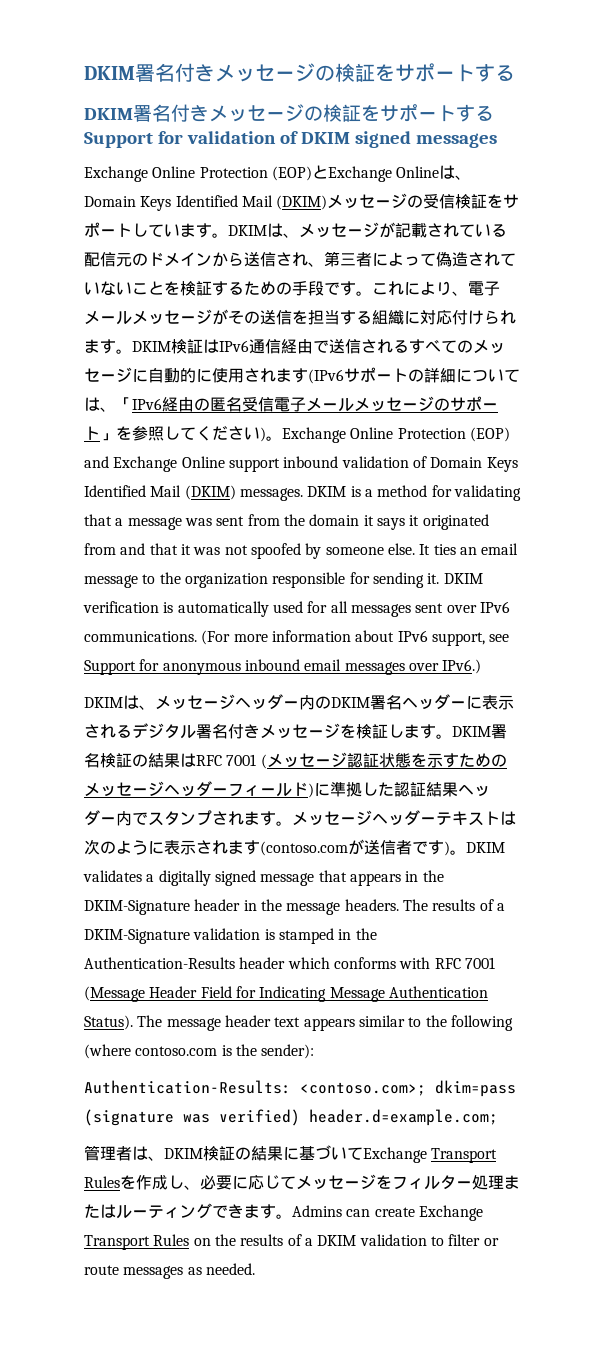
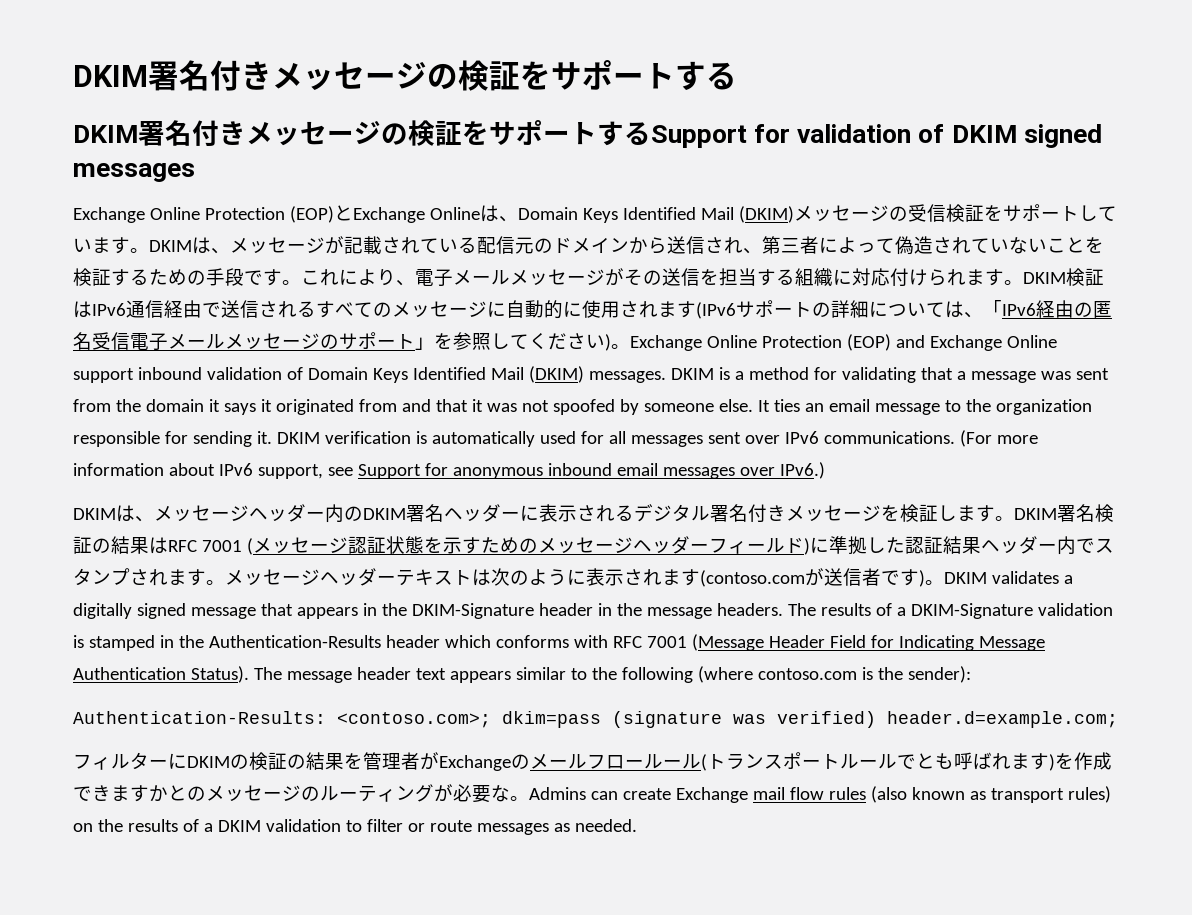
- 管理者は、DKIM検証の結果に基づいてExchange Transport Rulesを作成し、必要に応じてメッセージをフィルター処理またはルーティングできます。
+ フィルターにDKIMの検証の結果を管理者がExchangeのメールフロールール(トランスポートルールでとも呼ばれます)を作成できますかとのメッセージのルーティングが必要な。
- Admins can create Exchange Transport Rules on the results of a DKIM validation to filter or route messages as needed.
+ Admins can create Exchange mail flow rules (also known as transport rules) on the results of a DKIM validation to filter or route messages as needed.

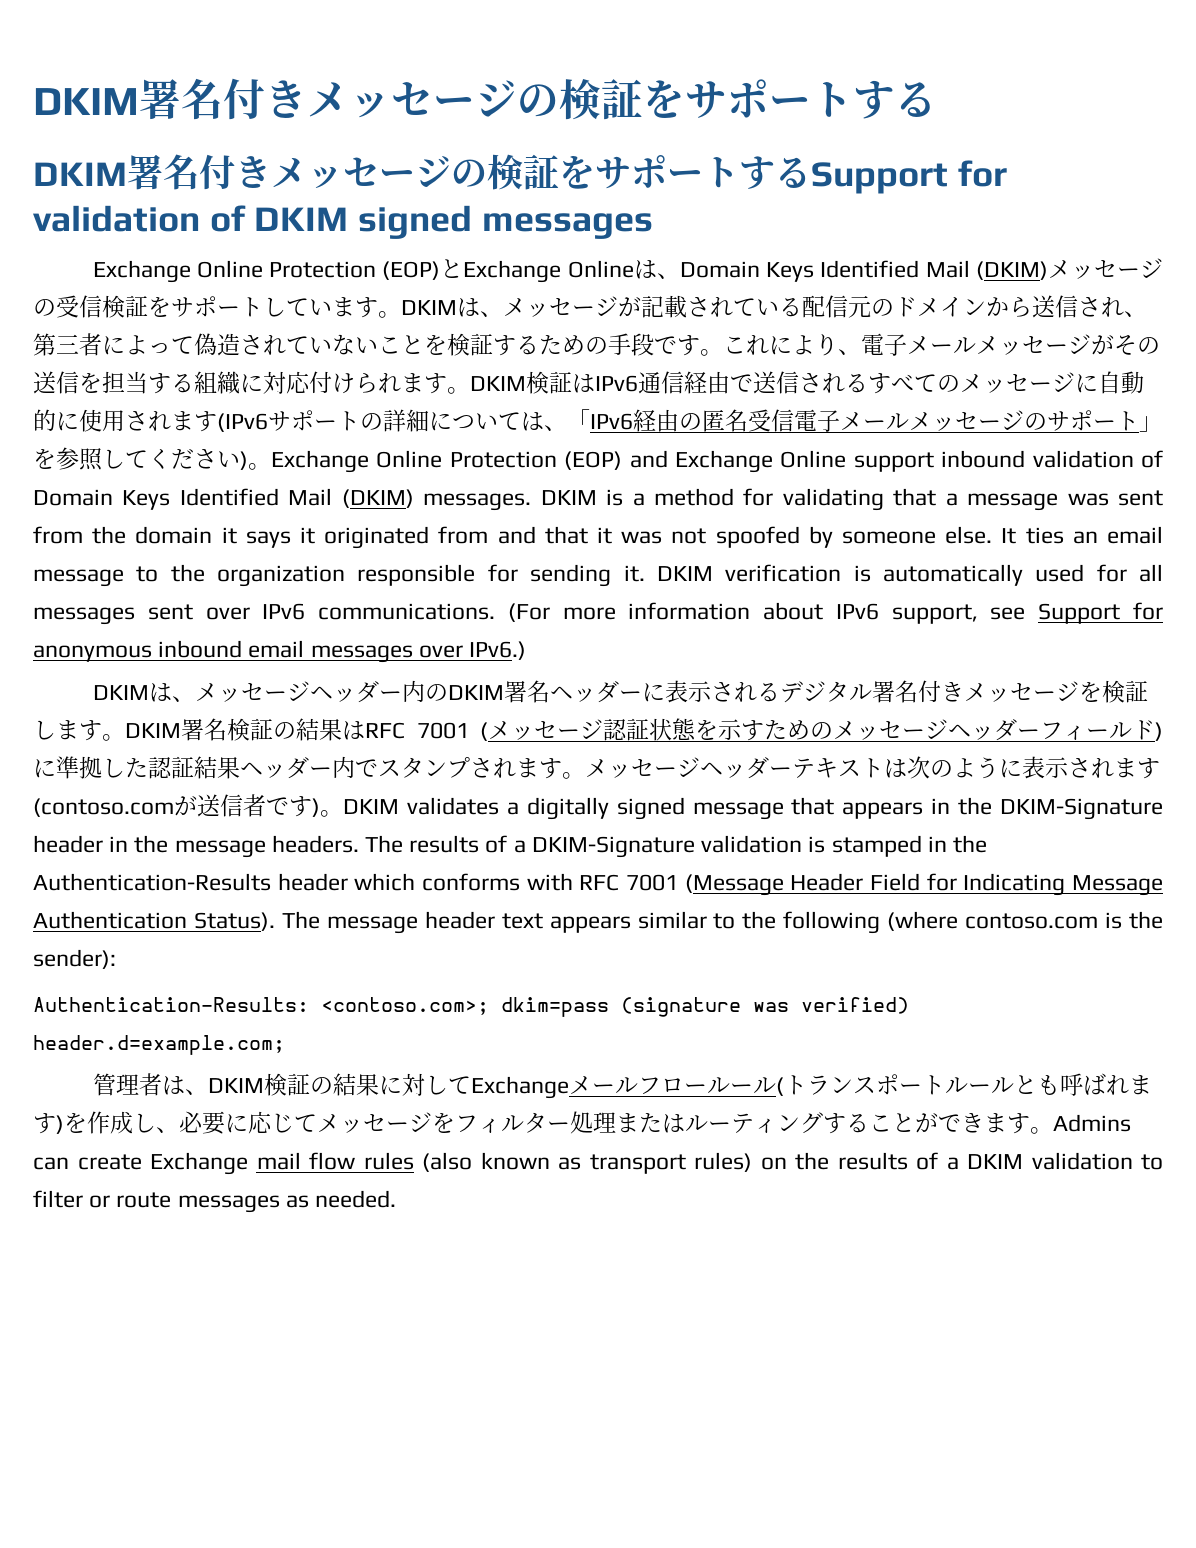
- フィルターにDKIMの検証の結果を管理者がExchangeのメールフロールール(トランスポートルールでとも呼ばれます)を作成できますかとのメッセージのルーティングが必要な。
+ 管理者は、DKIM検証の結果に対してExchangeメールフロールール(トランスポートルールとも呼ばれます)を作成し、必要に応じてメッセージをフィルター処理またはルーティングすることができます。

